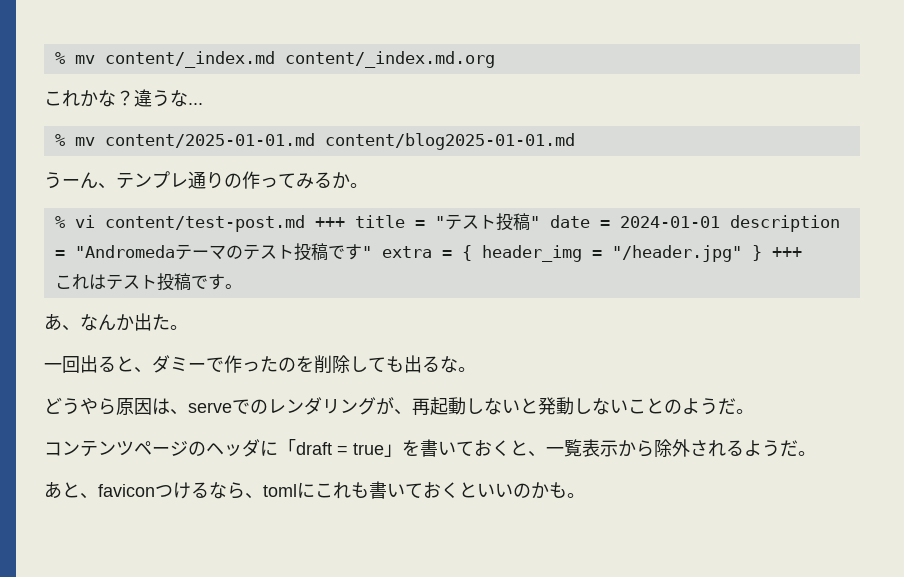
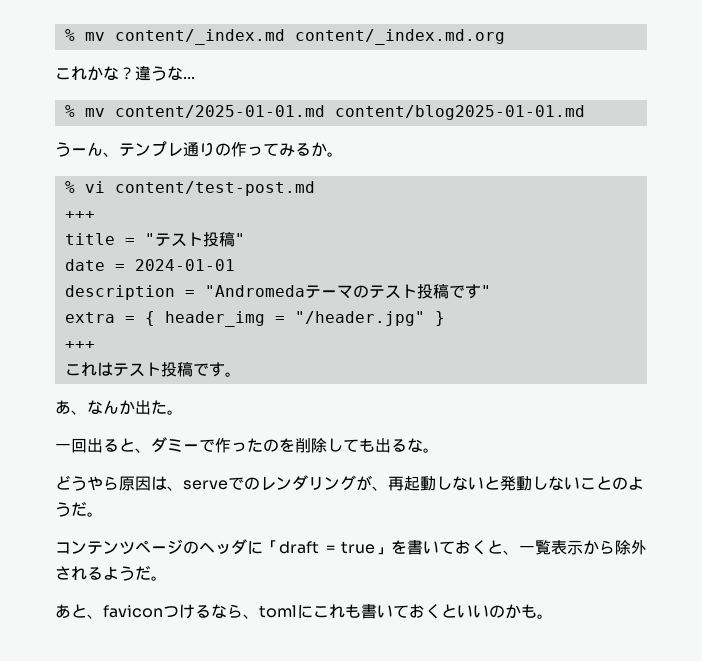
- % vi content/test-post.md +++ title = "テスト投稿" date = 2024-01-01 description = "Andromedaテーマのテスト投稿です" extra = { header_img = "/header.jpg" } +++
+ % vi content/test-post.md
+ +++
+ title = "テスト投稿"
+ date = 2024-01-01
+ description = "Andromedaテーマのテスト投稿です"
+ extra = { header_img = "/header.jpg" }
+ +++

